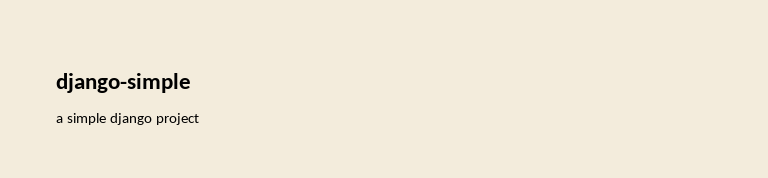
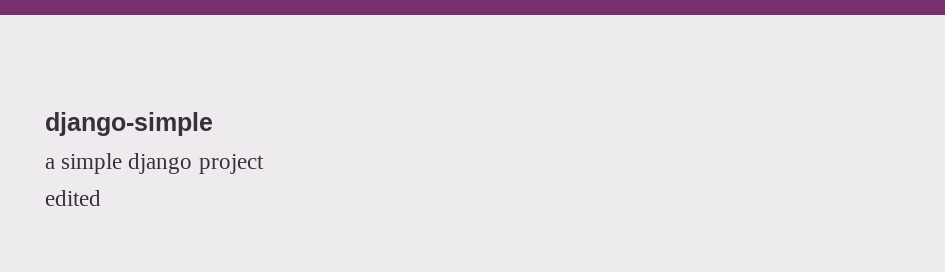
+ edited

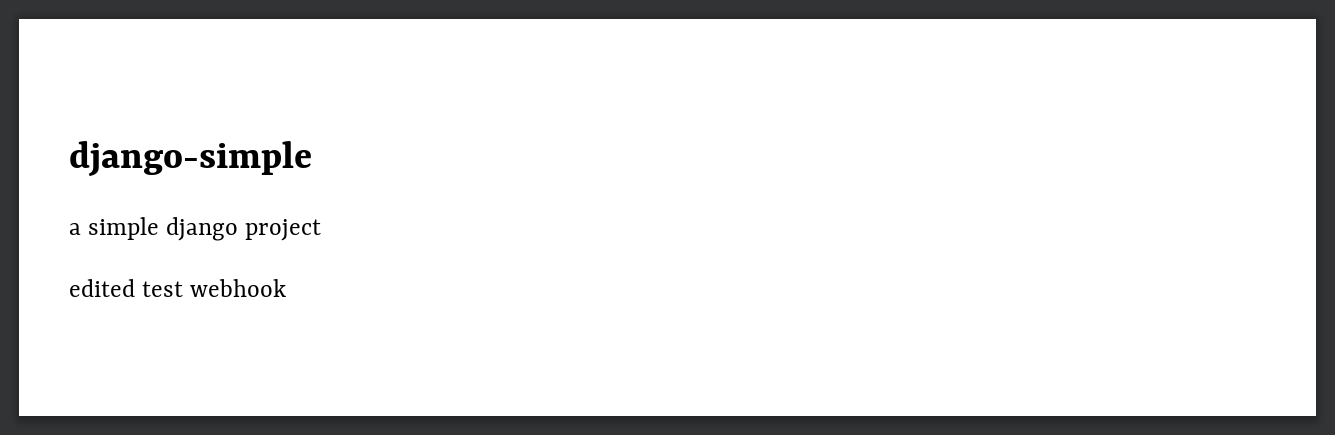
- edited
+ edited test webhook

